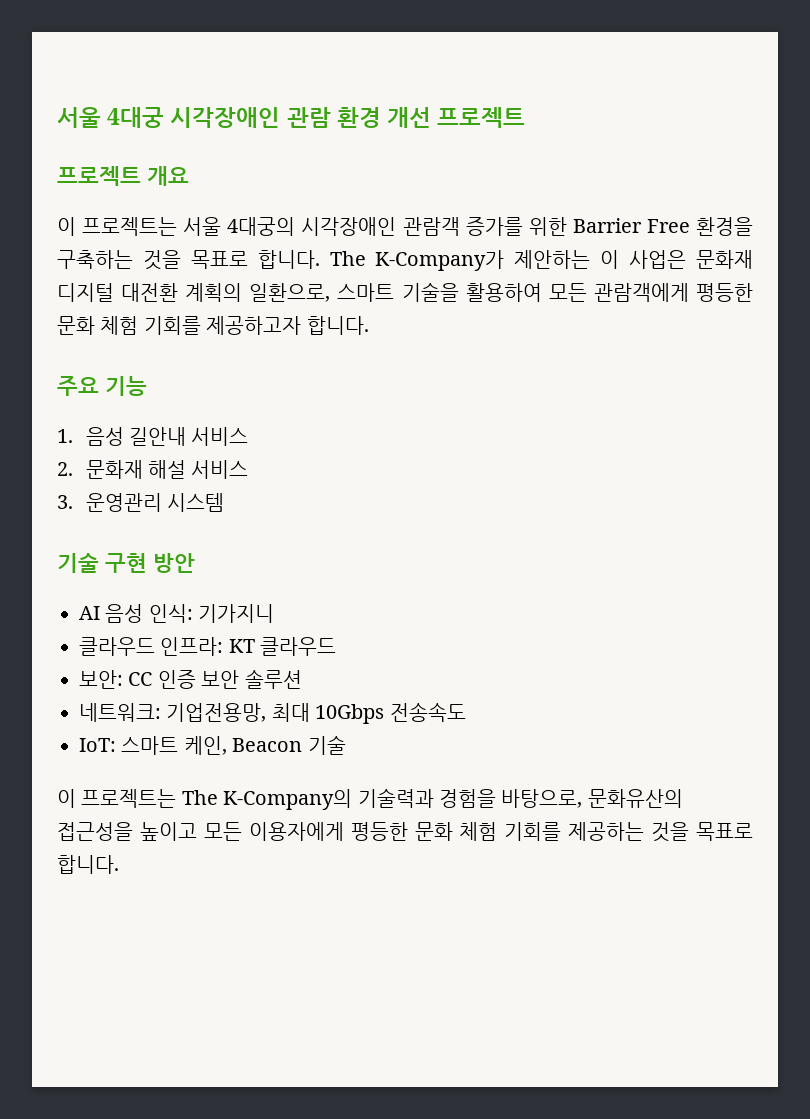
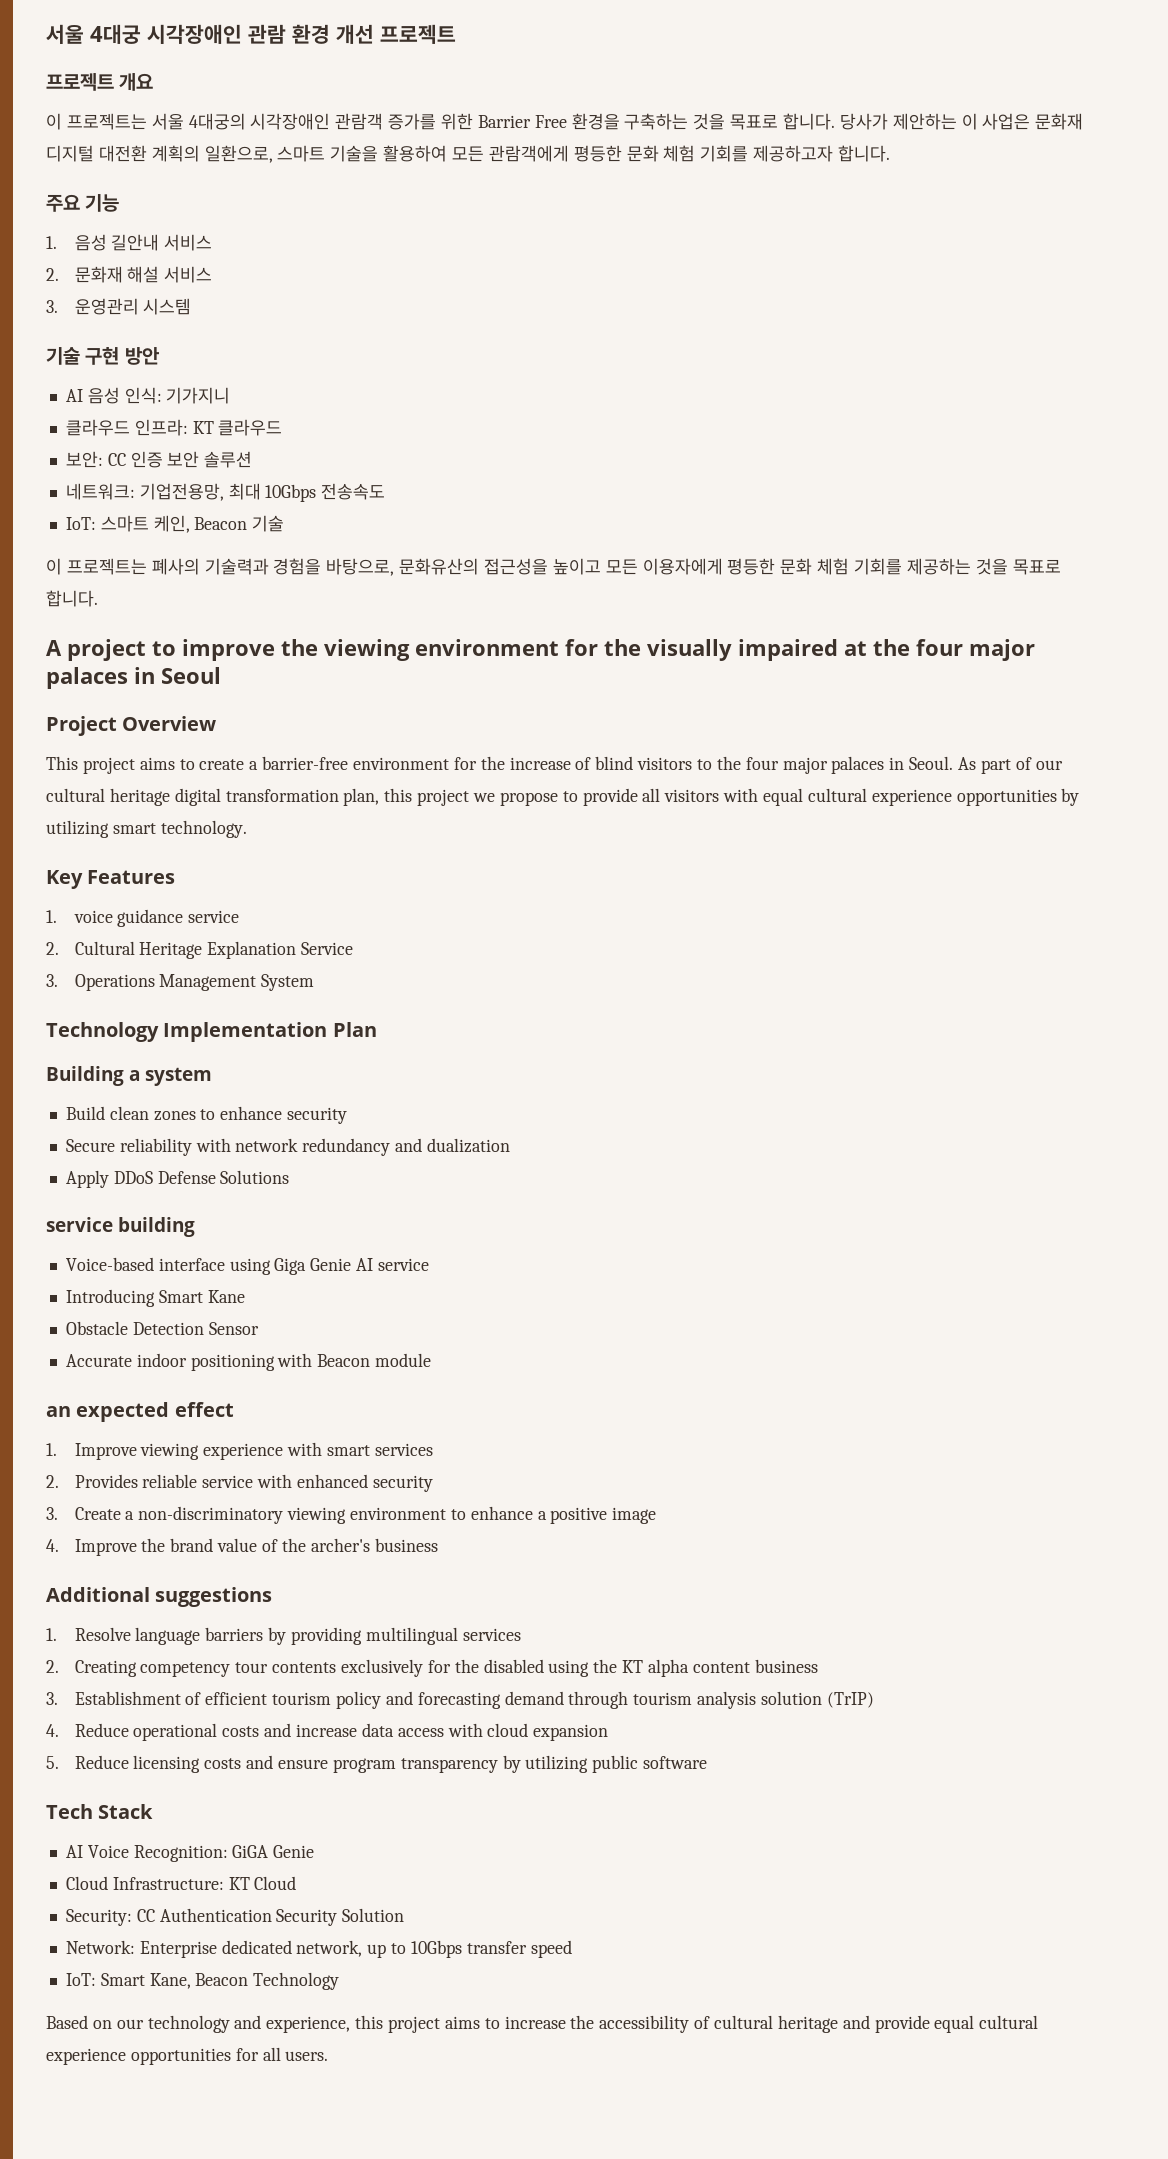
- The K-Company가 제안하는 이 사업은 문화재 디지털 대전환 계획의 일환으로, 스마트 기술을 활용하여 모든 관람객에게 평등한 문화 체험 기회를 제공하고자 합니다.
+ 당사가 제안하는 이 사업은 문화재 디지털 대전환 계획의 일환으로, 스마트 기술을 활용하여 모든 관람객에게 평등한 문화 체험 기회를 제공하고자 합니다.
- 이 프로젝트는 The K-Company의 기술력과 경험을 바탕으로, 문화유산의 접근성을 높이고 모든 이용자에게 평등한 문화 체험 기회를 제공하는 것을 목표로 합니다.
+ 이 프로젝트는 폐사의 기술력과 경험을 바탕으로, 문화유산의 접근성을 높이고 모든 이용자에게 평등한 문화 체험 기회를 제공하는 것을 목표로 합니다.
+ A project to improve the viewing environment for the visually impaired at the four major palaces in Seoul
+ Project Overview
+ This project aims to create a barrier-free environment for the increase of blind visitors to the four major palaces in Seoul. As part of our cultural heritage digital transformation plan, this project we propose to provide all visitors with equal cultural experience opportunities by utilizing smart technology.
+ Key Features
+ 1. voice guidance service
+ 2. Cultural Heritage Explanation Service
+ 3. Operations Management System
+ Technology Implementation Plan
+ Building a system
+ Build clean zones to enhance security
+ Secure reliability with network redundancy and dualization
+ Apply DDoS Defense Solutions
+ service building
+ Voice-based interface using Giga Genie AI service
+ Introducing Smart Kane
+ Obstacle Detection Sensor
+ Accurate indoor positioning with Beacon module
+ an expected effect
+ 1. Improve viewing experience with smart services
+ 2. Provides reliable service with enhanced security
+ 3. Create a non-discriminatory viewing environment to enhance a positive image
+ 4. Improve the brand value of the archer's business
+ Additional suggestions
+ 1. Resolve language barriers by providing multilingual services
+ 2. Creating competency tour contents exclusively for the disabled using the KT alpha content business
+ 3. Establishment of efficient tourism policy and forecasting demand through tourism analysis solution (TrIP)
+ 4. Reduce operational costs and increase data access with cloud expansion
+ 5. Reduce licensing costs and ensure program transparency by utilizing public software
+ Tech Stack
+ AI Voice Recognition: GiGA Genie
+ Cloud Infrastructure: KT Cloud
+ Security: CC Authentication Security Solution
+ Network: Enterprise dedicated network, up to 10Gbps transfer speed
+ IoT: Smart Kane, Beacon Technology
+ Based on our technology and experience, this project aims to increase the accessibility of cultural heritage and provide equal cultural experience opportunities for all users.

